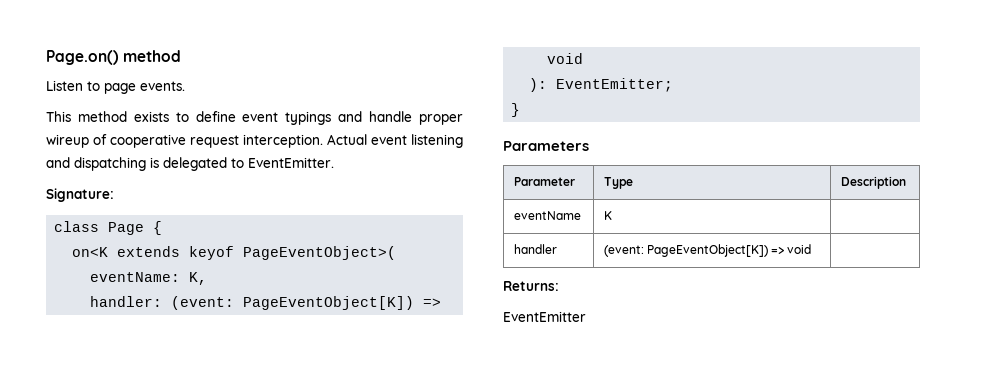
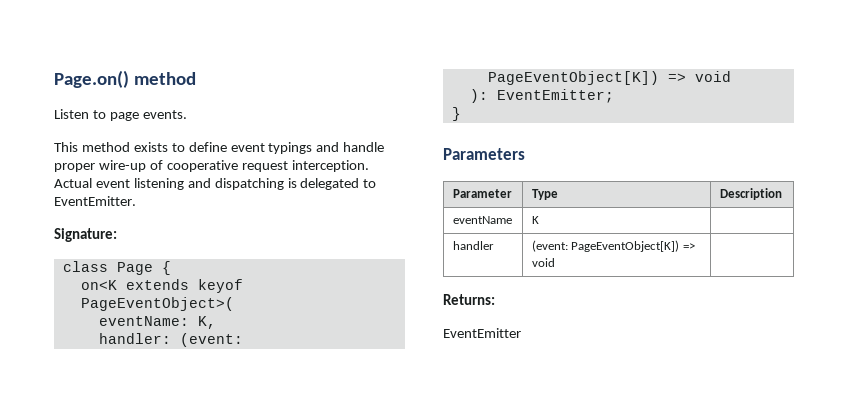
- This method exists to define event typings and handle proper wireup of cooperative request interception.
+ This method exists to define event typings and handle proper wire-up of cooperative request interception.

